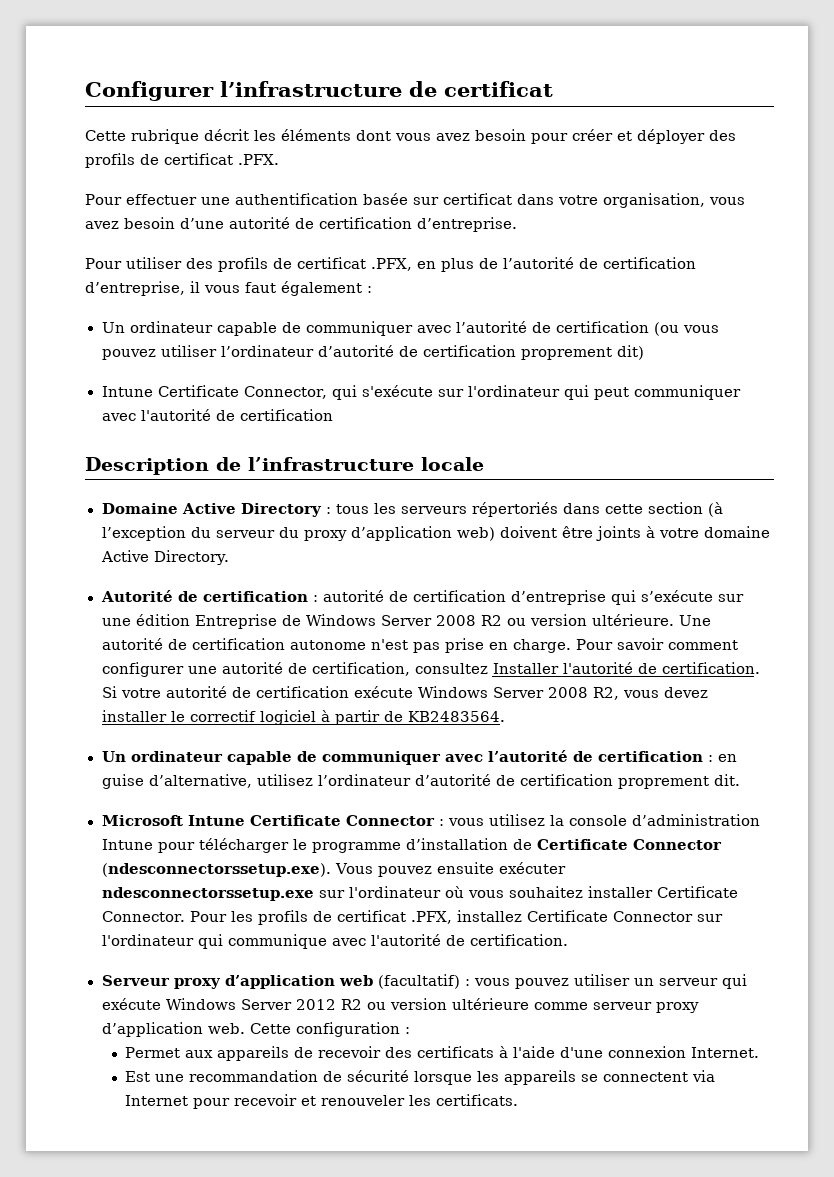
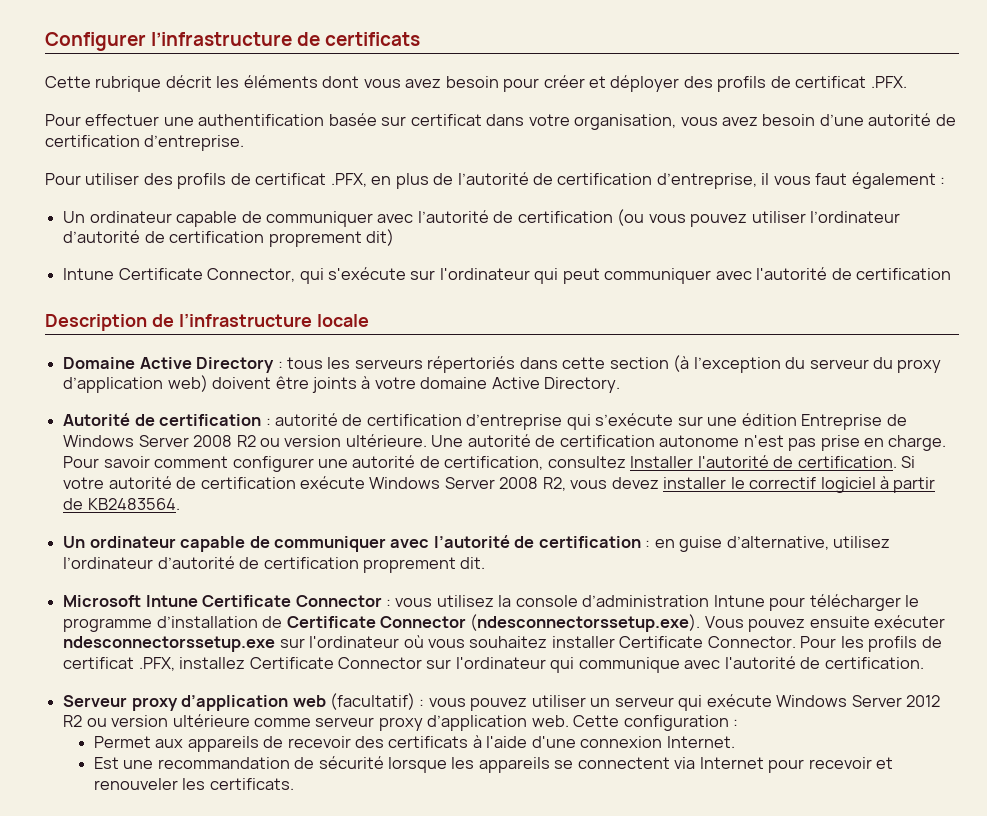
- Configurer l’infrastructure de certificat
+ Configurer l’infrastructure de certificats

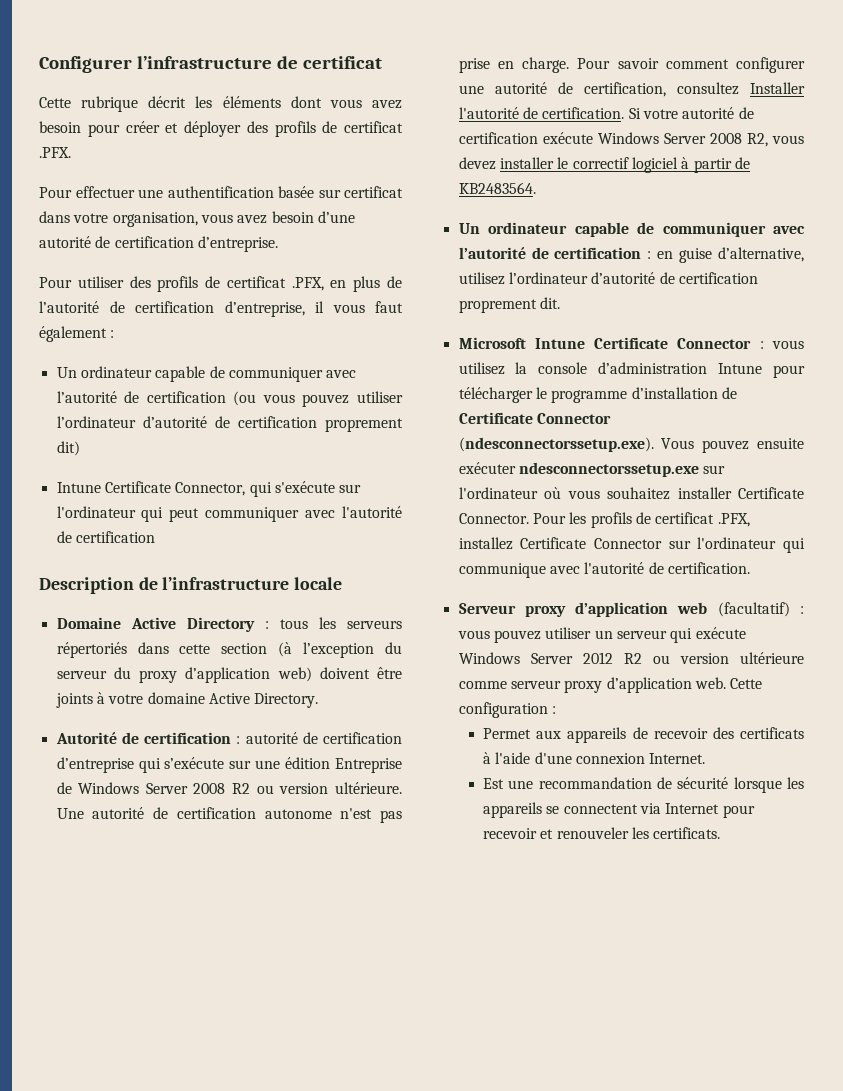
- Configurer l’infrastructure de certificats
+ Configurer l’infrastructure de certificat

